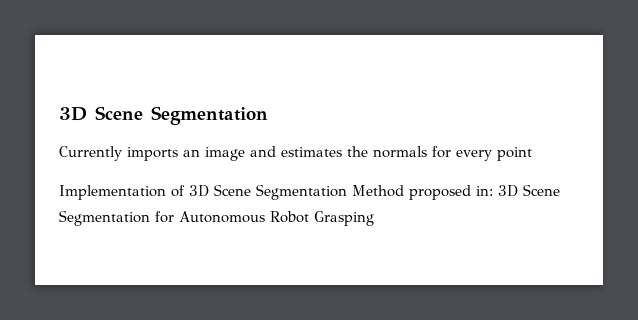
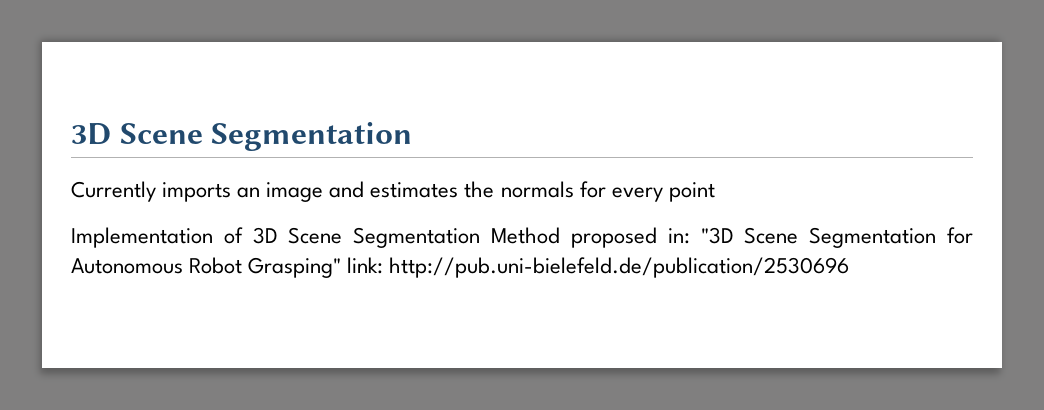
- Implementation of 3D Scene Segmentation Method proposed in: 3D Scene Segmentation for Autonomous Robot Grasping
+ Implementation of 3D Scene Segmentation Method proposed in: "3D Scene Segmentation for Autonomous Robot Grasping" link: http://pub.uni-bielefeld.de/publication/2530696

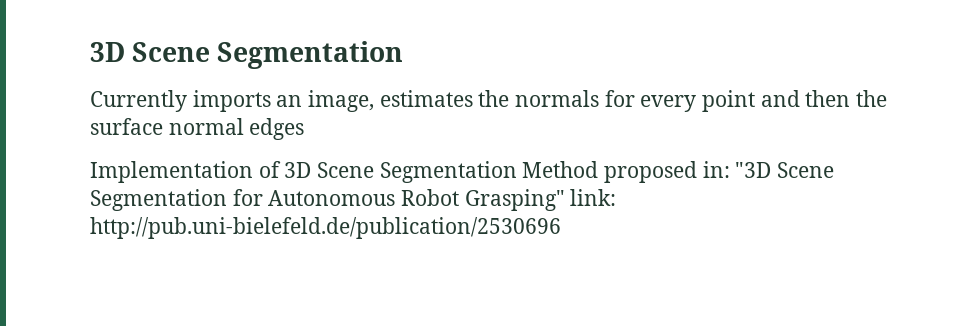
- Currently imports an image and estimates the normals for every point
+ Currently imports an image, estimates the normals for every point and then the surface normal edges

